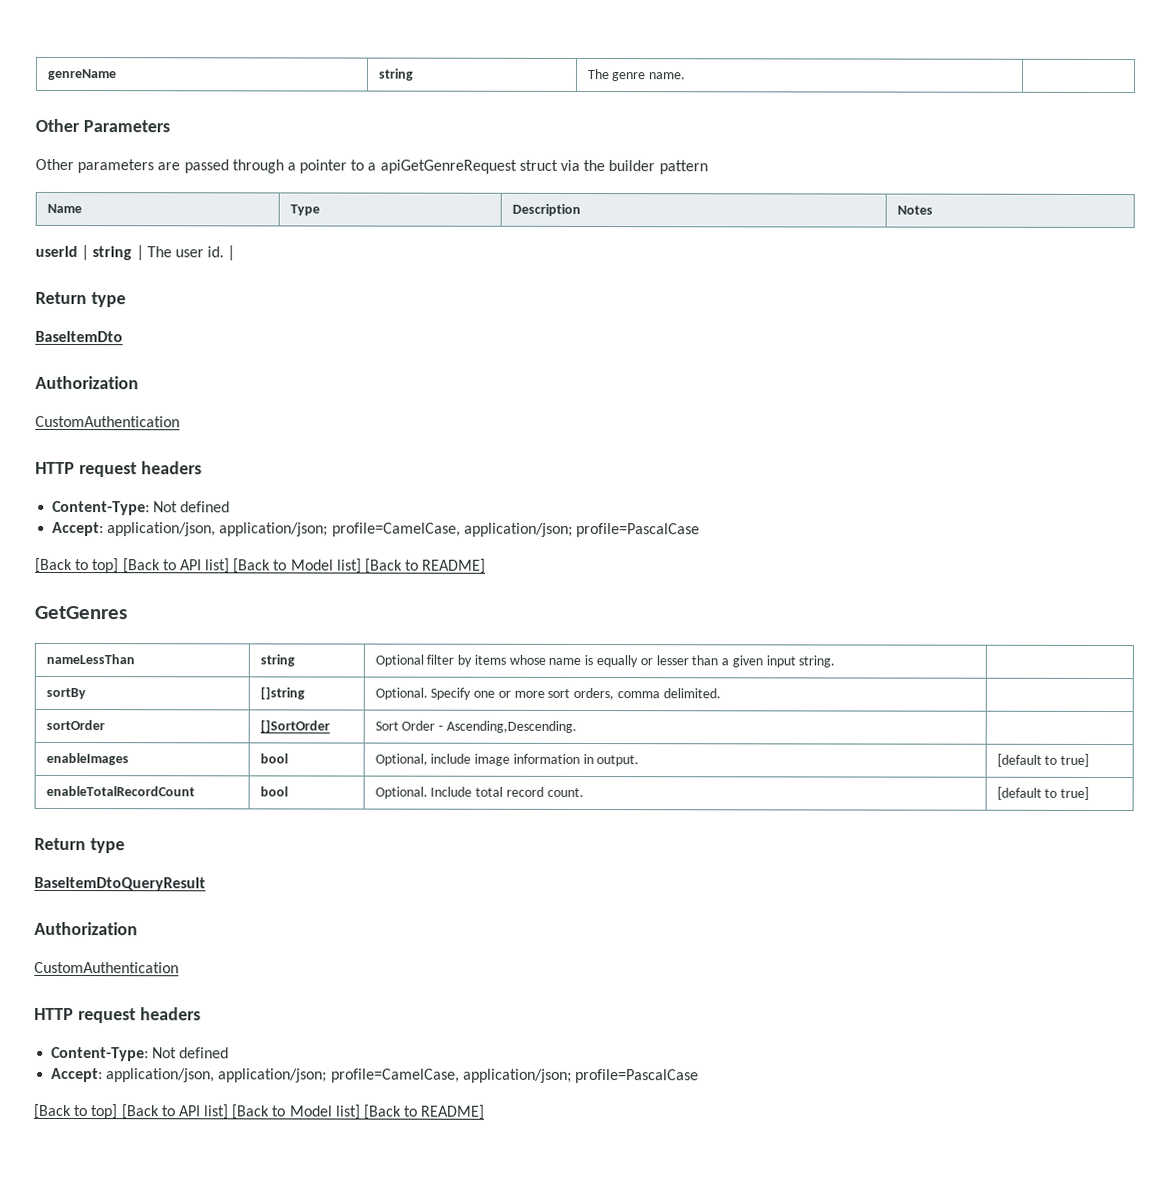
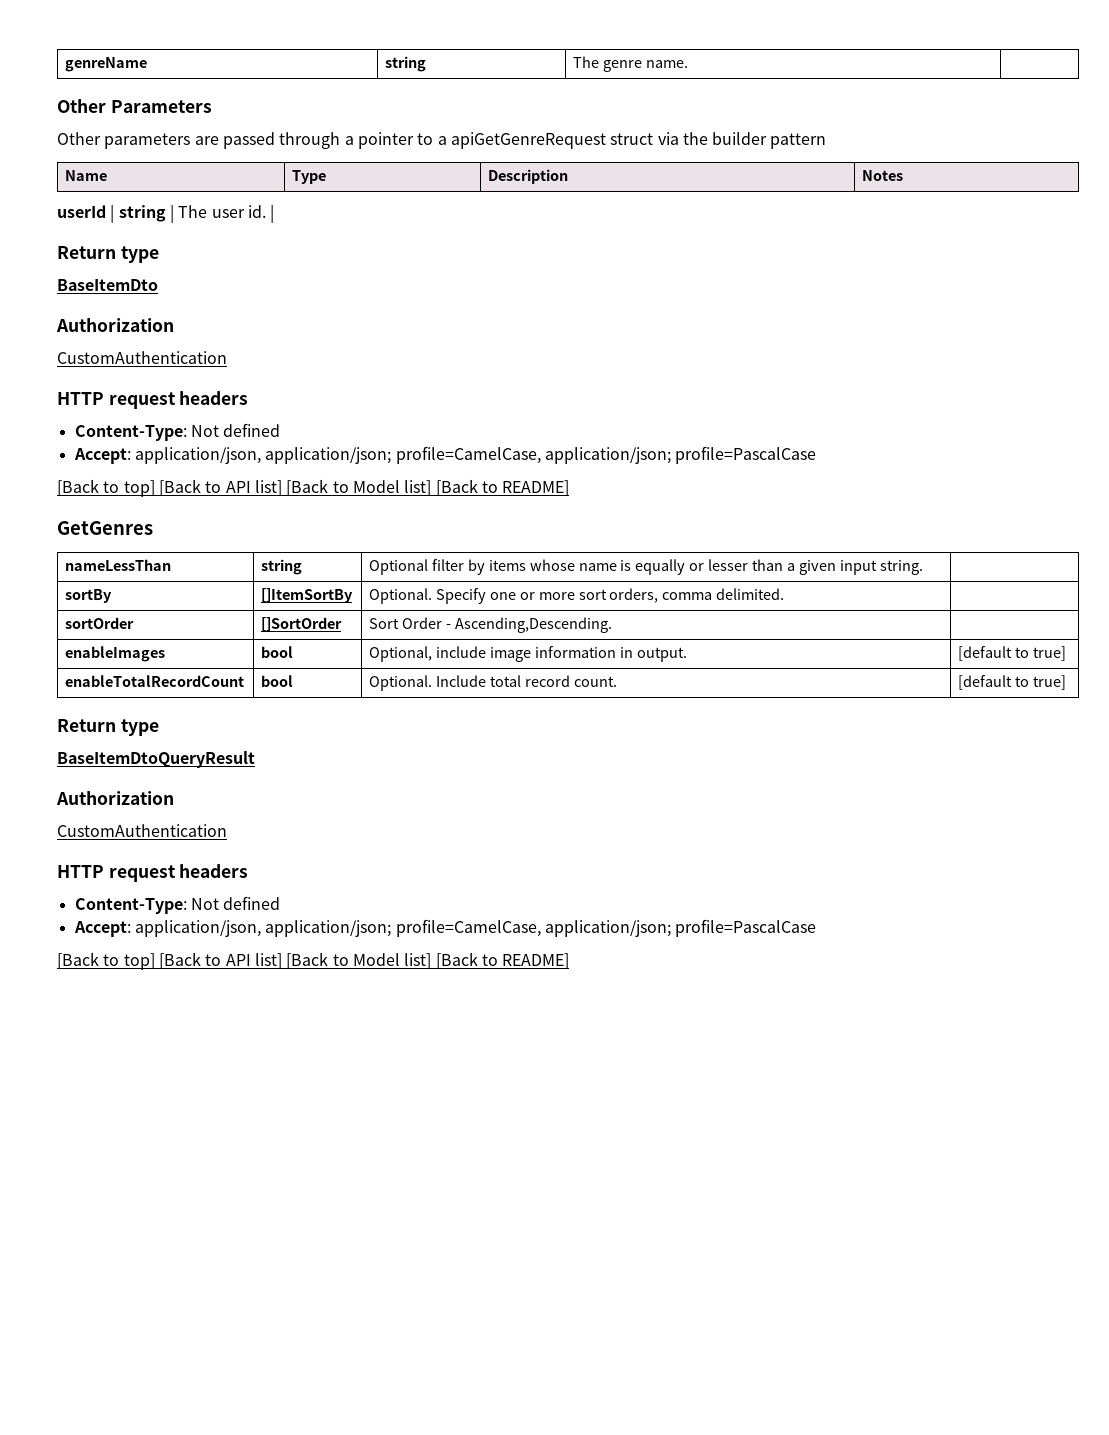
- sortBy | []string | Optional. Specify one or more sort orders, comma delimited. |
+ sortBy | []ItemSortBy | Optional. Specify one or more sort orders, comma delimited. |

